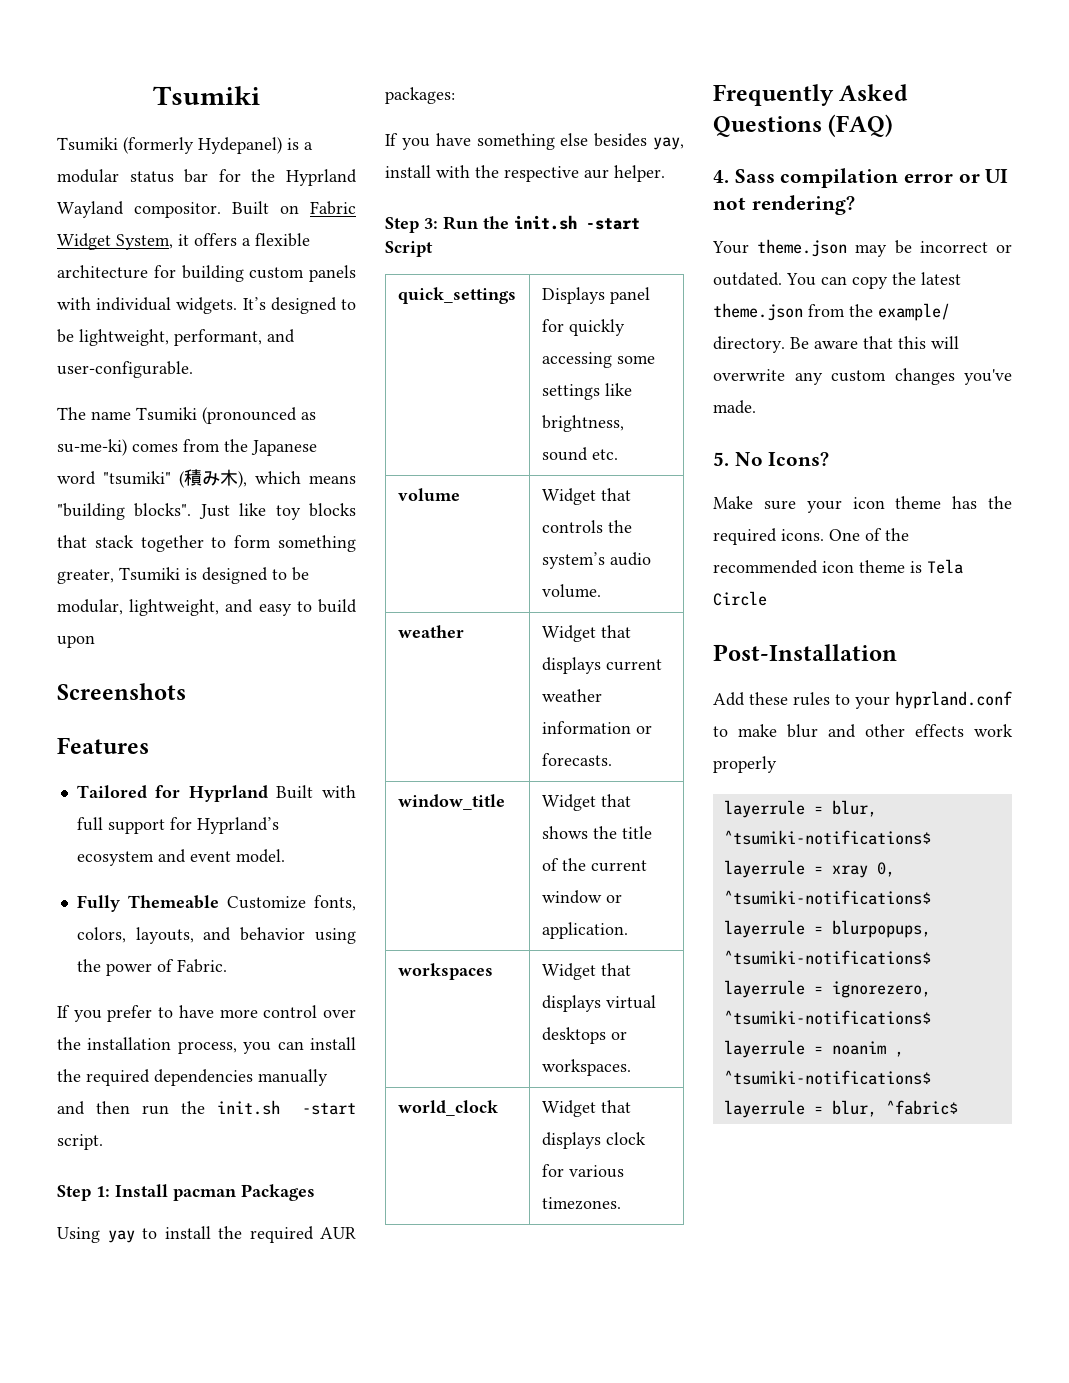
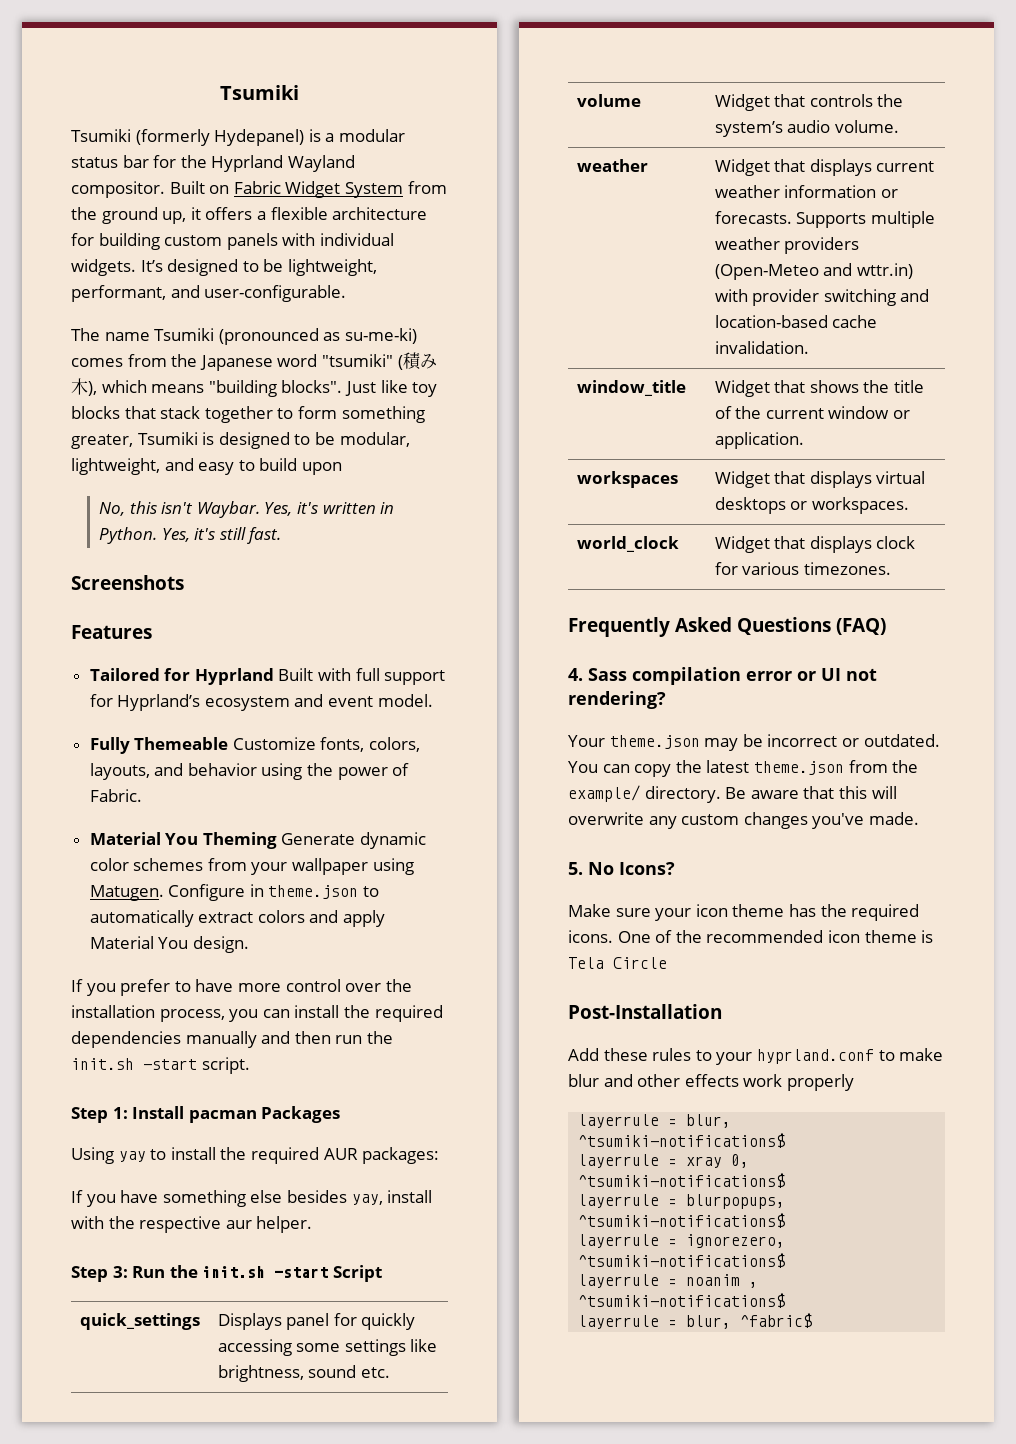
- Built on Fabric Widget System, it offers a flexible architecture for building custom panels with individual widgets.
+ Built on Fabric Widget System from the ground up, it offers a flexible architecture for building custom panels with individual widgets.
+ No, this isn't Waybar. Yes, it's written in Python. Yes, it's still fast.
+ Material You Theming Generate dynamic color schemes from your wallpaper using Matugen. Configure in theme.json to automatically extract colors and apply Material You design.
- weather | Widget that displays current weather information or forecasts.
+ weather | Widget that displays current weather information or forecasts. Supports multiple weather providers (Open-Meteo and wttr.in) with provider switching and location-based cache invalidation.

